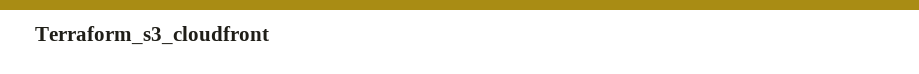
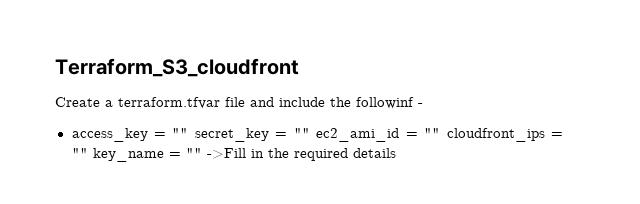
- Terraform_s3_cloudfront
+ Terraform_S3_cloudfront
+ Create a terraform.tfvar file and include the followinf -
+ access_key = "" secret_key = "" ec2_ami_id = "" cloudfront_ips = "" key_name = "" ->Fill in the required details

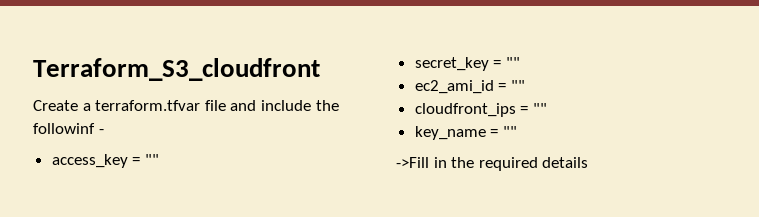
- access_key = "" secret_key = "" ec2_ami_id = "" cloudfront_ips = "" key_name = "" ->Fill in the required details
+ access_key = ""
+ secret_key = ""
+ ec2_ami_id = ""
+ cloudfront_ips = ""
+ key_name = ""
+ ->Fill in the required details

